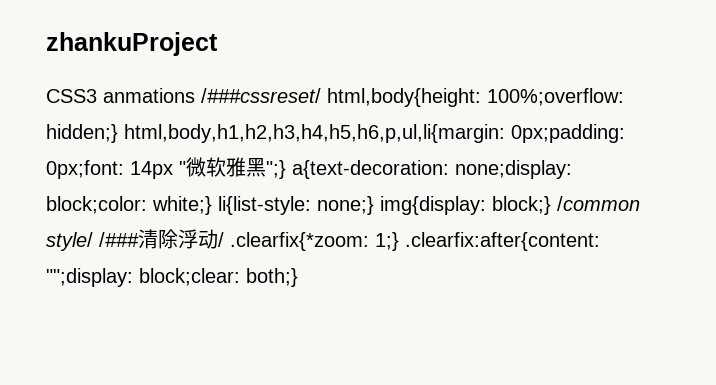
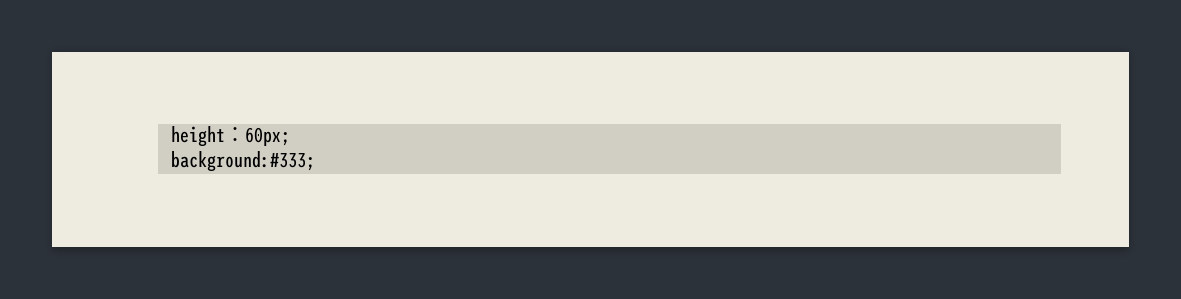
- zhankuProject
- CSS3 anmations /###cssreset/ html,body{height: 100%;overflow: hidden;} html,body,h1,h2,h3,h4,h5,h6,p,ul,li{margin: 0px;padding: 0px;font: 14px "微软雅黑";} a{text-decoration: none;display: block;color: white;} li{list-style: none;} img{display: block;} /common style/ /###清除浮动/ .clearfix{*zoom: 1;} .clearfix:after{content: "";display: block;clear: both;}
+ height：60px;
+ background:#333;

